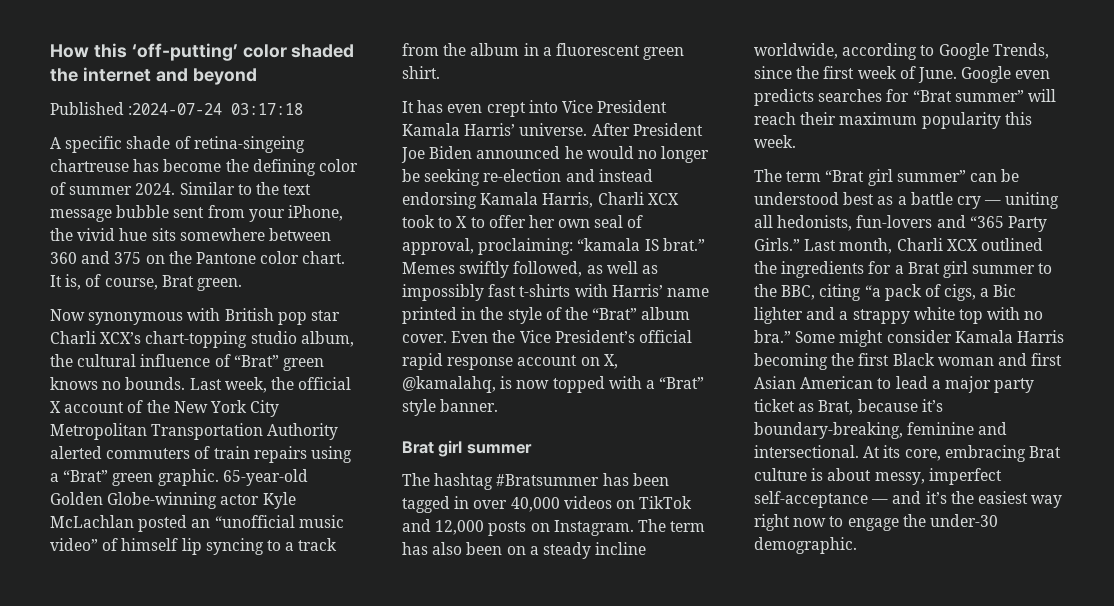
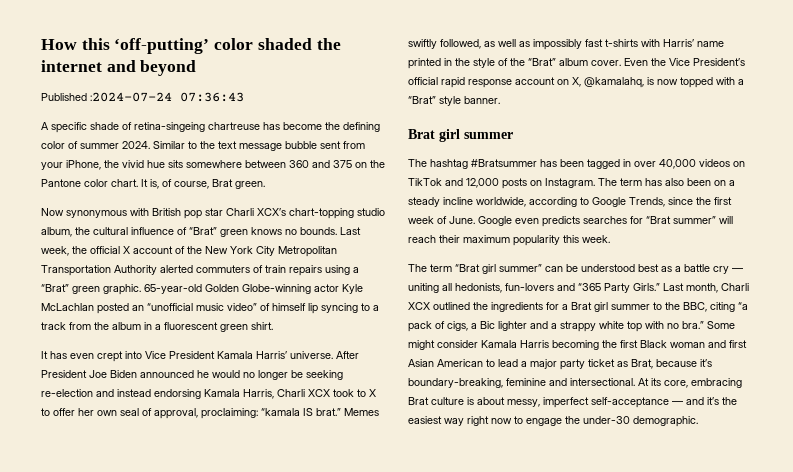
- Published :2024-07-24 03:17:18
+ Published :2024-07-24 07:36:43

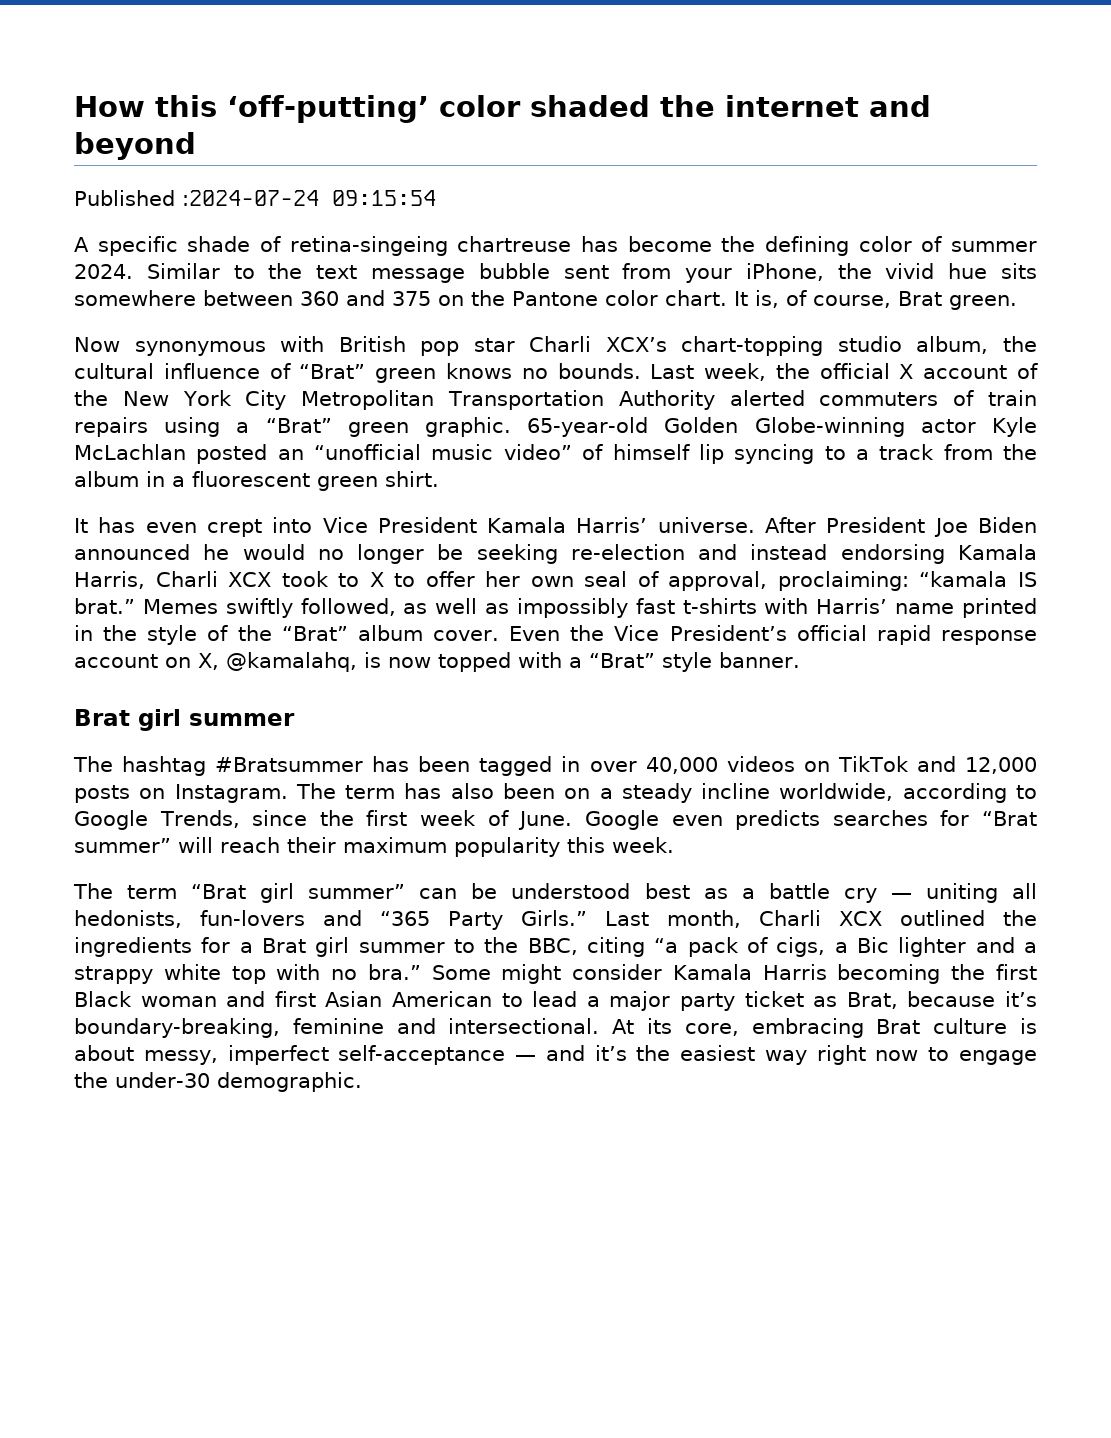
- Published :2024-07-24 07:36:43
+ Published :2024-07-24 09:15:54

